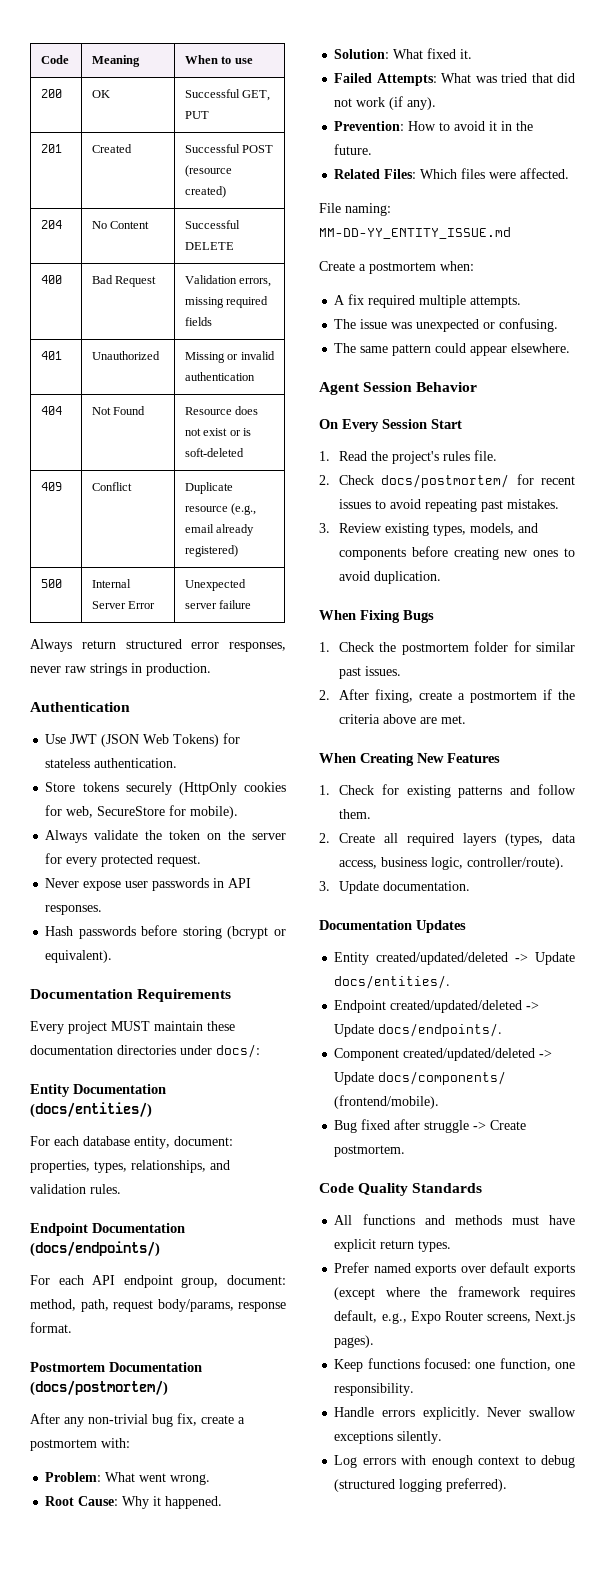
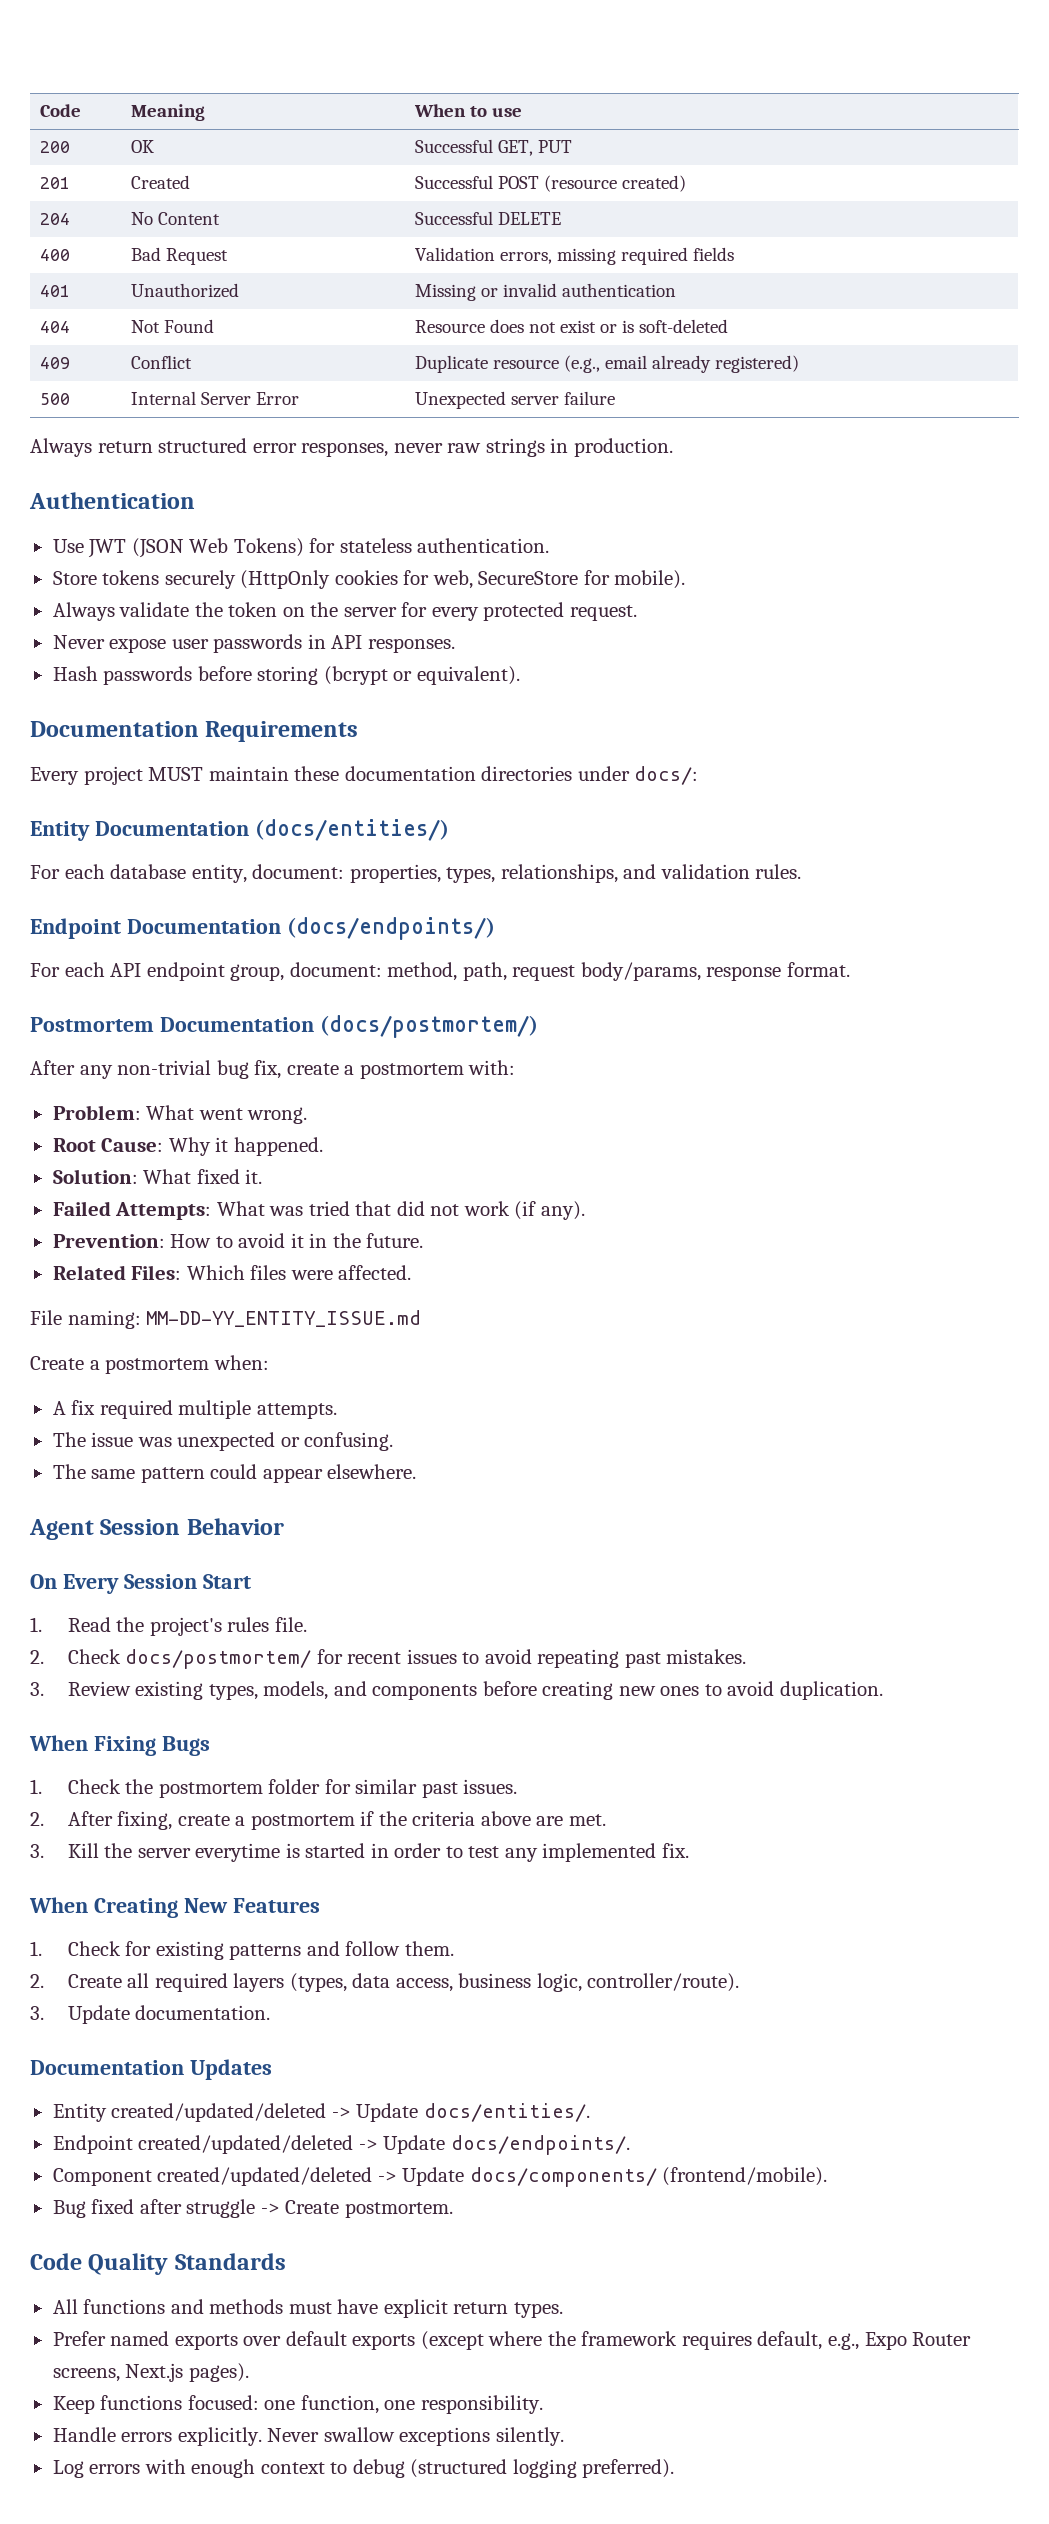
+ 3. Kill the server everytime is started in order to test any implemented fix.

